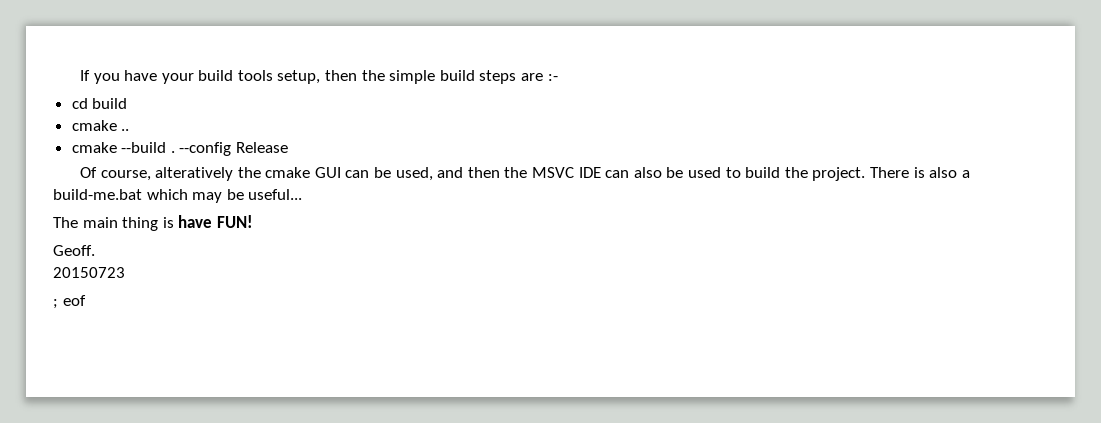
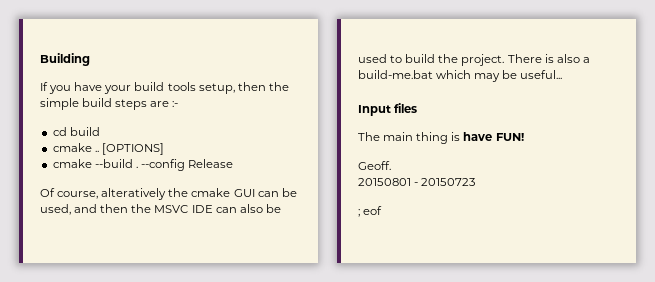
+ Building
+ [OPTIONS]
+ Input files
- 20150723
+ 20150801 - 20150723

